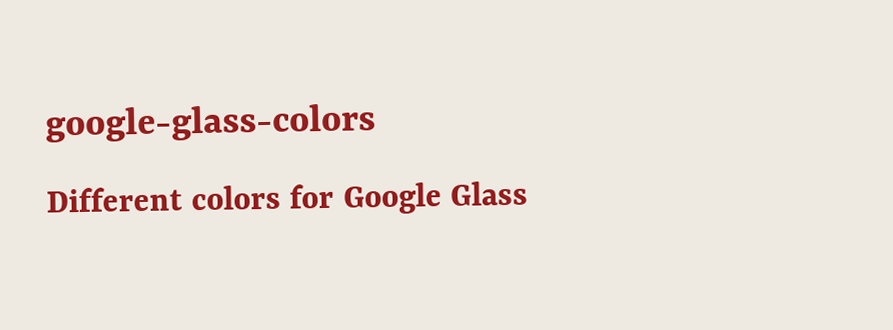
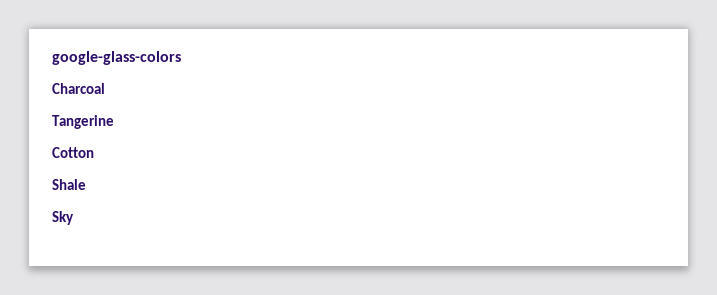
- Different colors for Google Glass
+ Charcoal
+ Tangerine
+ Cotton
+ Shale
+ Sky

